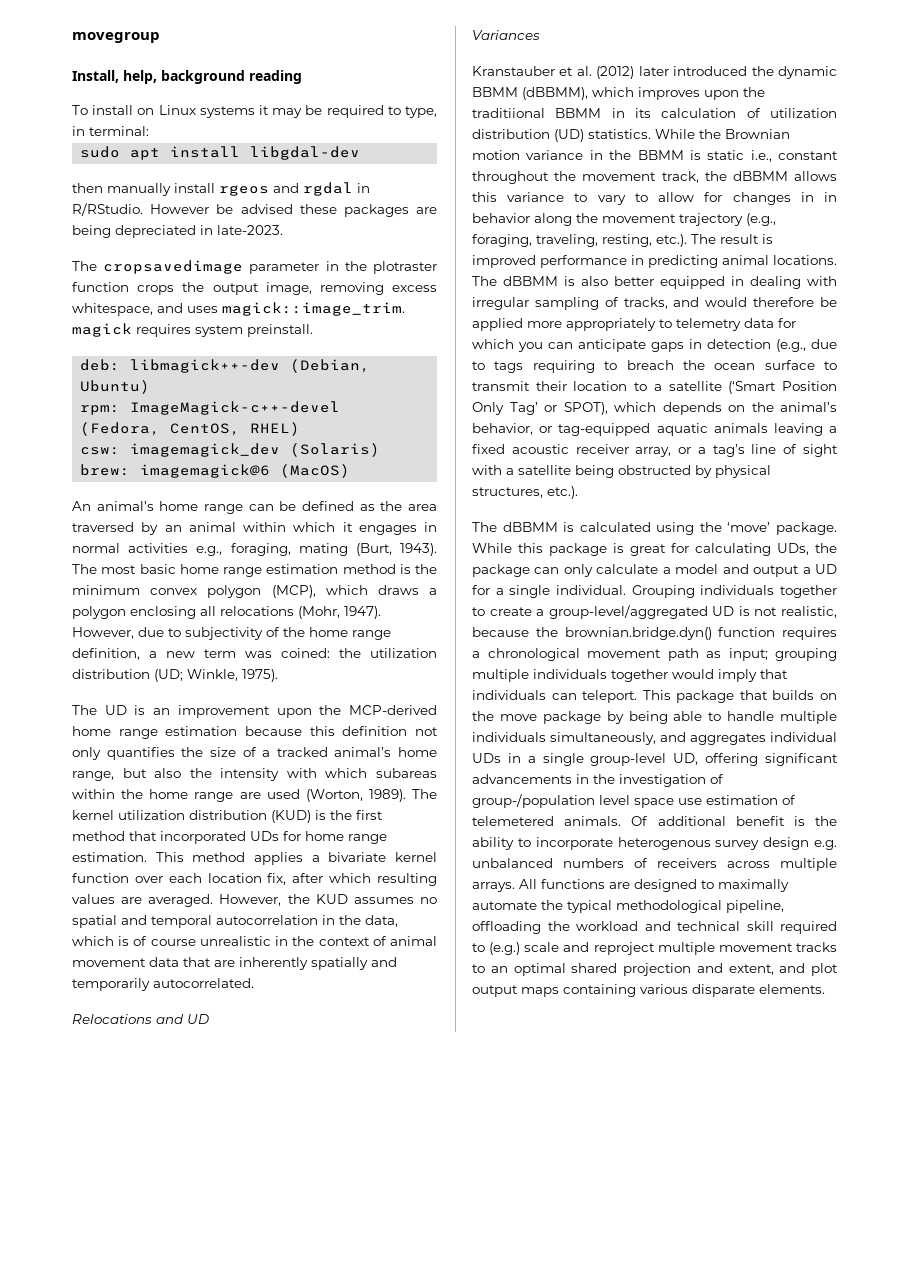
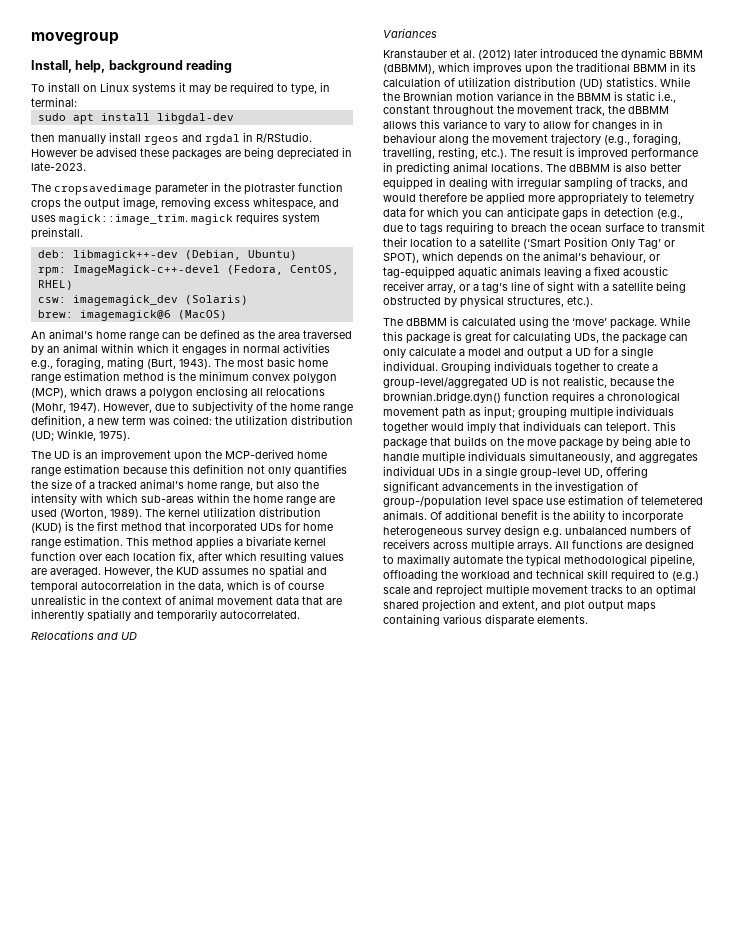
- The UD is an improvement upon the MCP-derived home range estimation because this definition not only quantifies the size of a tracked animal’s home range, but also the intensity with which subareas within the home range are used (Worton, 1989).
+ The UD is an improvement upon the MCP-derived home range estimation because this definition not only quantifies the size of a tracked animal’s home range, but also the intensity with which sub-areas within the home range are used (Worton, 1989).
- Kranstauber et al. (2012) later introduced the dynamic BBMM (dBBMM), which improves upon the traditiional BBMM in its calculation of utilization distribution (UD) statistics.
+ Kranstauber et al. (2012) later introduced the dynamic BBMM (dBBMM), which improves upon the traditional BBMM in its calculation of utilization distribution (UD) statistics.
- While the Brownian motion variance in the BBMM is static i.e., constant throughout the movement track, the dBBMM allows this variance to vary to allow for changes in in behavior along the movement trajectory (e.g., foraging, traveling, resting, etc.). The result is improved performance in predicting animal locations.
+ While the Brownian motion variance in the BBMM is static i.e., constant throughout the movement track, the dBBMM allows this variance to vary to allow for changes in in behaviour along the movement trajectory (e.g., foraging, travelling, resting, etc.). The result is improved performance in predicting animal locations.
- The dBBMM is also better equipped in dealing with irregular sampling of tracks, and would therefore be applied more appropriately to telemetry data for which you can anticipate gaps in detection (e.g., due to tags requiring to breach the ocean surface to transmit their location to a satellite (‘Smart Position Only Tag’ or SPOT), which depends on the animal’s behavior, or tag-equipped aquatic animals leaving a fixed acoustic receiver array, or a tag’s line of sight with a satellite being obstructed by physical structures, etc.).
+ The dBBMM is also better equipped in dealing with irregular sampling of tracks, and would therefore be applied more appropriately to telemetry data for which you can anticipate gaps in detection (e.g., due to tags requiring to breach the ocean surface to transmit their location to a satellite (‘Smart Position Only Tag’ or SPOT), which depends on the animal’s behaviour, or tag-equipped aquatic animals leaving a fixed acoustic receiver array, or a tag’s line of sight with a satellite being obstructed by physical structures, etc.).
- Of additional benefit is the ability to incorporate heterogenous survey design e.g. unbalanced numbers of receivers across multiple arrays.
+ Of additional benefit is the ability to incorporate heterogeneous survey design e.g. unbalanced numbers of receivers across multiple arrays.

